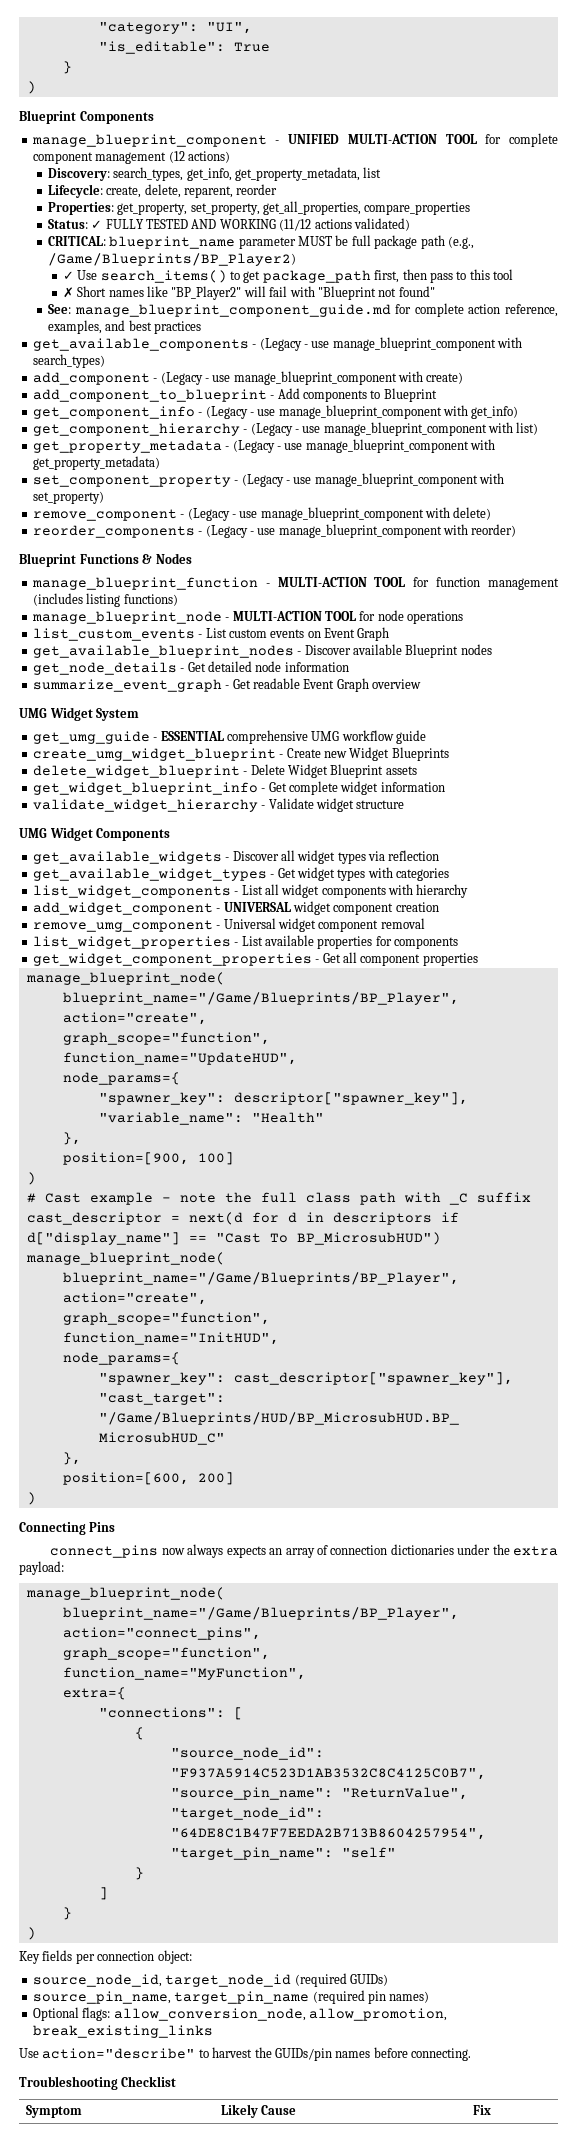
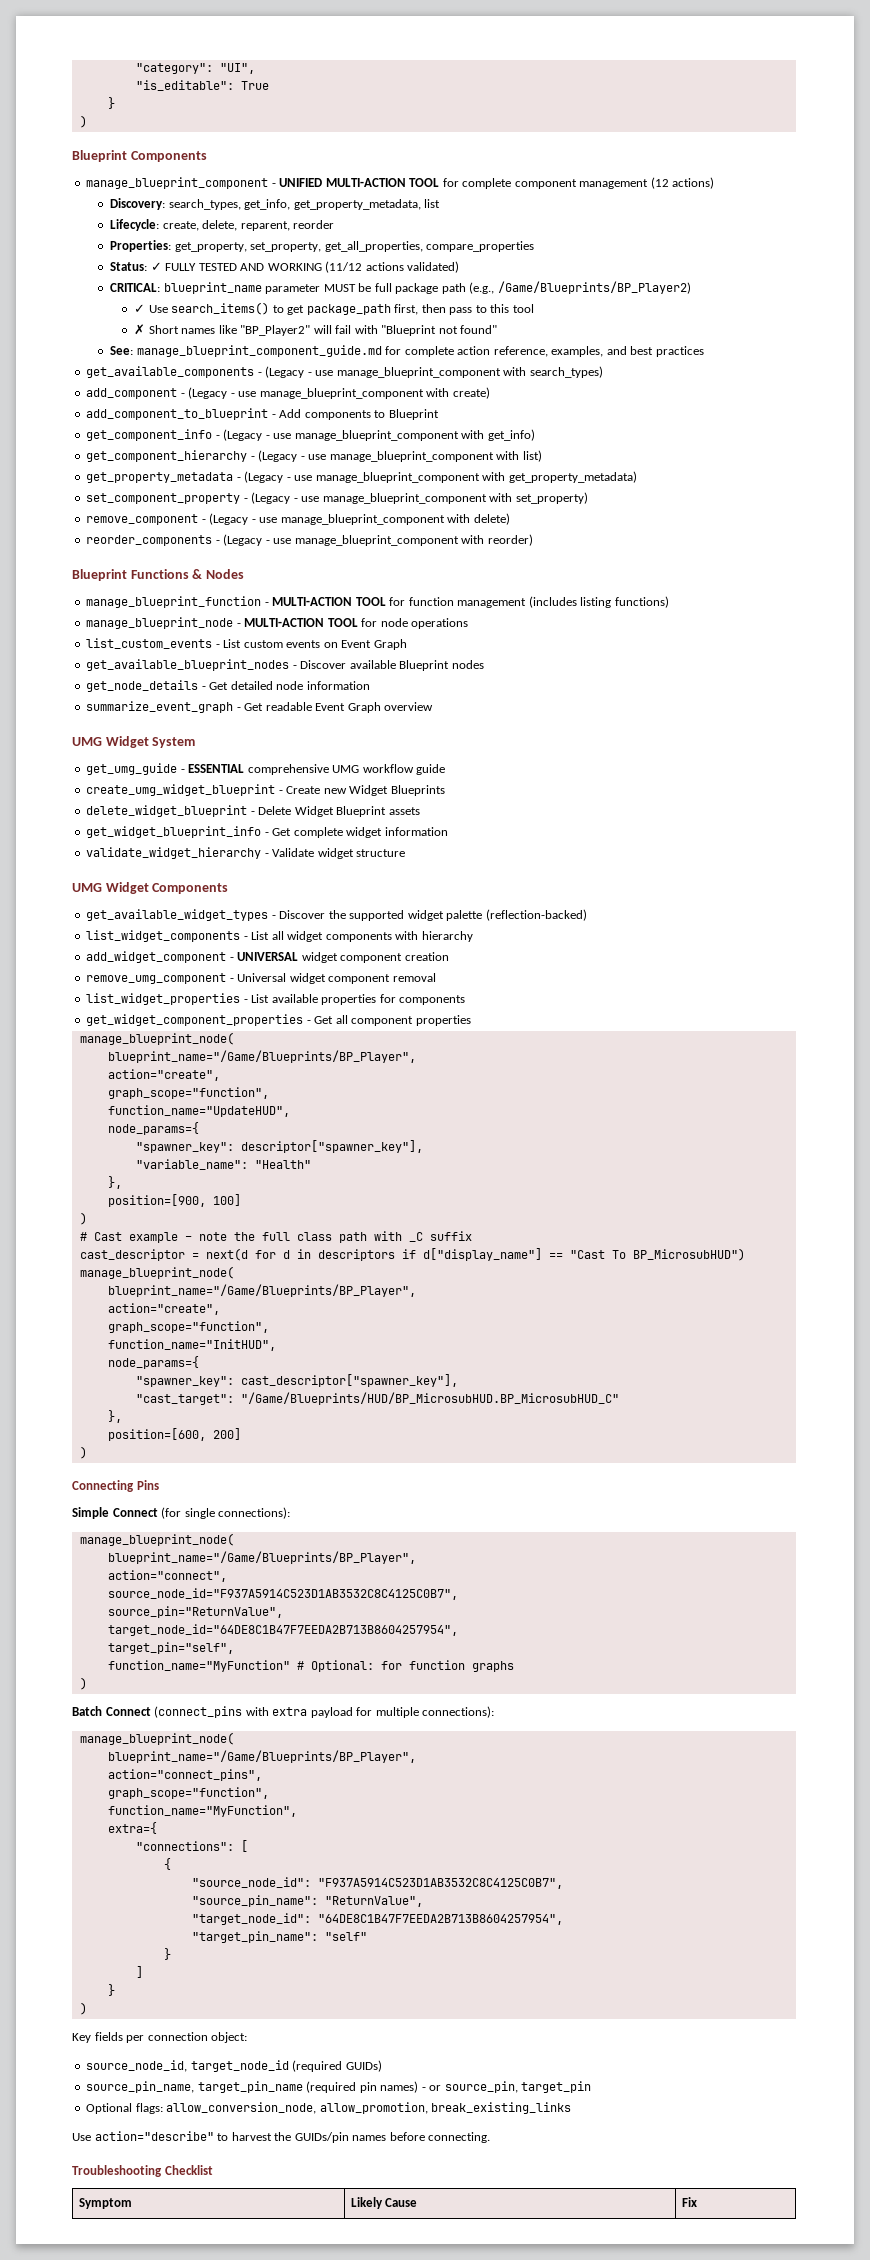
- get_available_widgets - Discover all widget types via reflection
- get_available_widget_types - Get widget types with categories
+ get_available_widget_types - Discover the supported widget palette (reflection-backed)
- connect_pins now always expects an array of connection dictionaries under the extra payload:
+ Simple Connect (for single connections):
+ manage_blueprint_node(
+ blueprint_name="/Game/Blueprints/BP_Player",
+ action="connect",
+ source_node_id="F937A5914C523D1AB3532C8C4125C0B7",
+ source_pin="ReturnValue",
+ target_node_id="64DE8C1B47F7EEDA2B713B8604257954",
+ target_pin="self",
+ function_name="MyFunction" # Optional: for function graphs
+ )
+ Batch Connect (connect_pins with extra payload for multiple connections):
- source_pin_name, target_pin_name (required pin names)
+ source_pin_name, target_pin_name (required pin names) - or source_pin, target_pin

